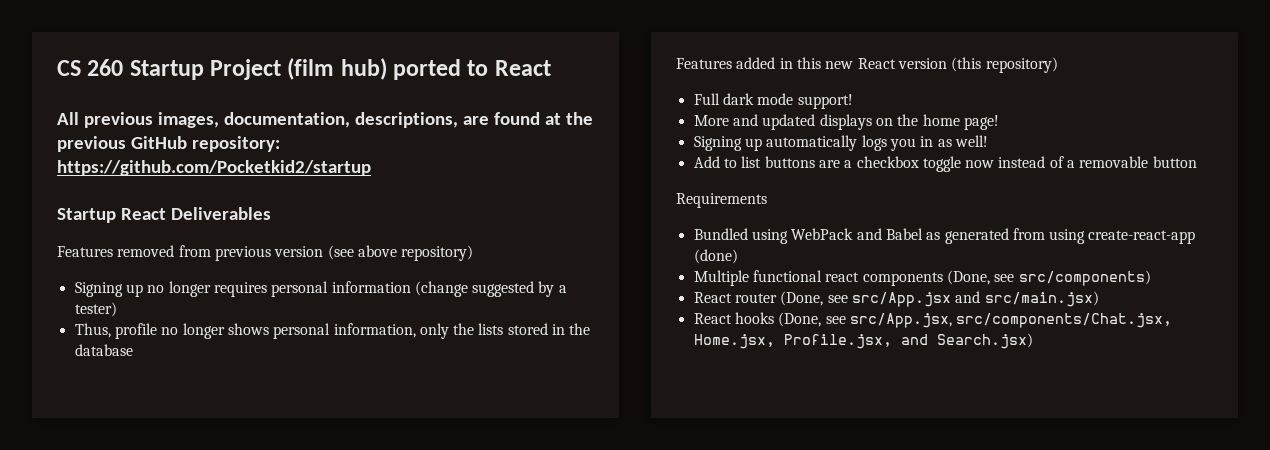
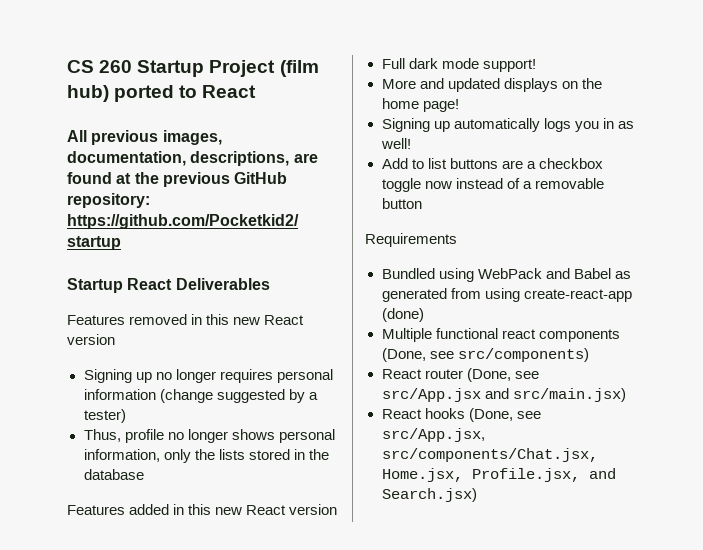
- Features removed from previous version (see above repository)
+ Features removed in this new React version
- Features added in this new React version (this repository)
+ Features added in this new React version

